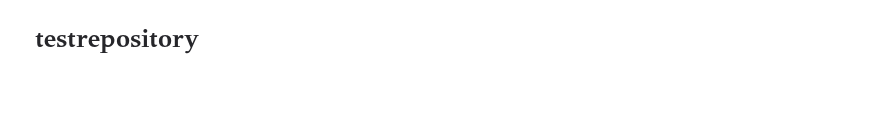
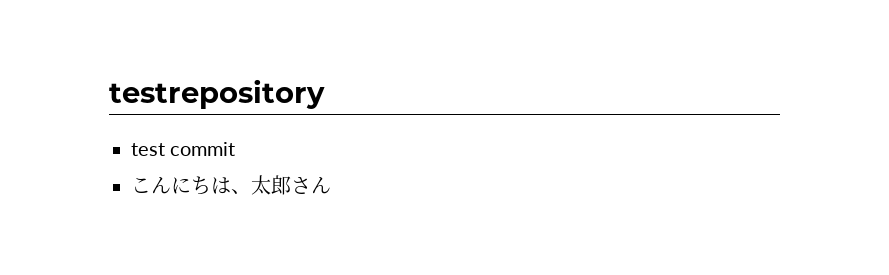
+ test commit
+ こんにちは、太郎さん

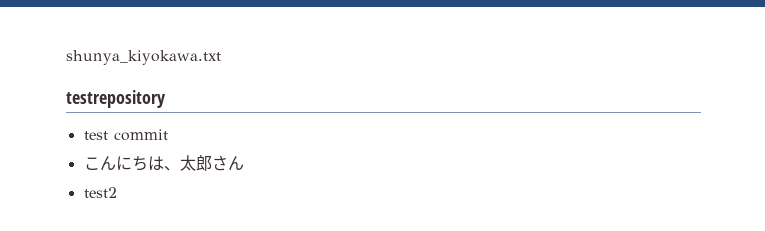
+ shunya_kiyokawa.txt
+ test2

